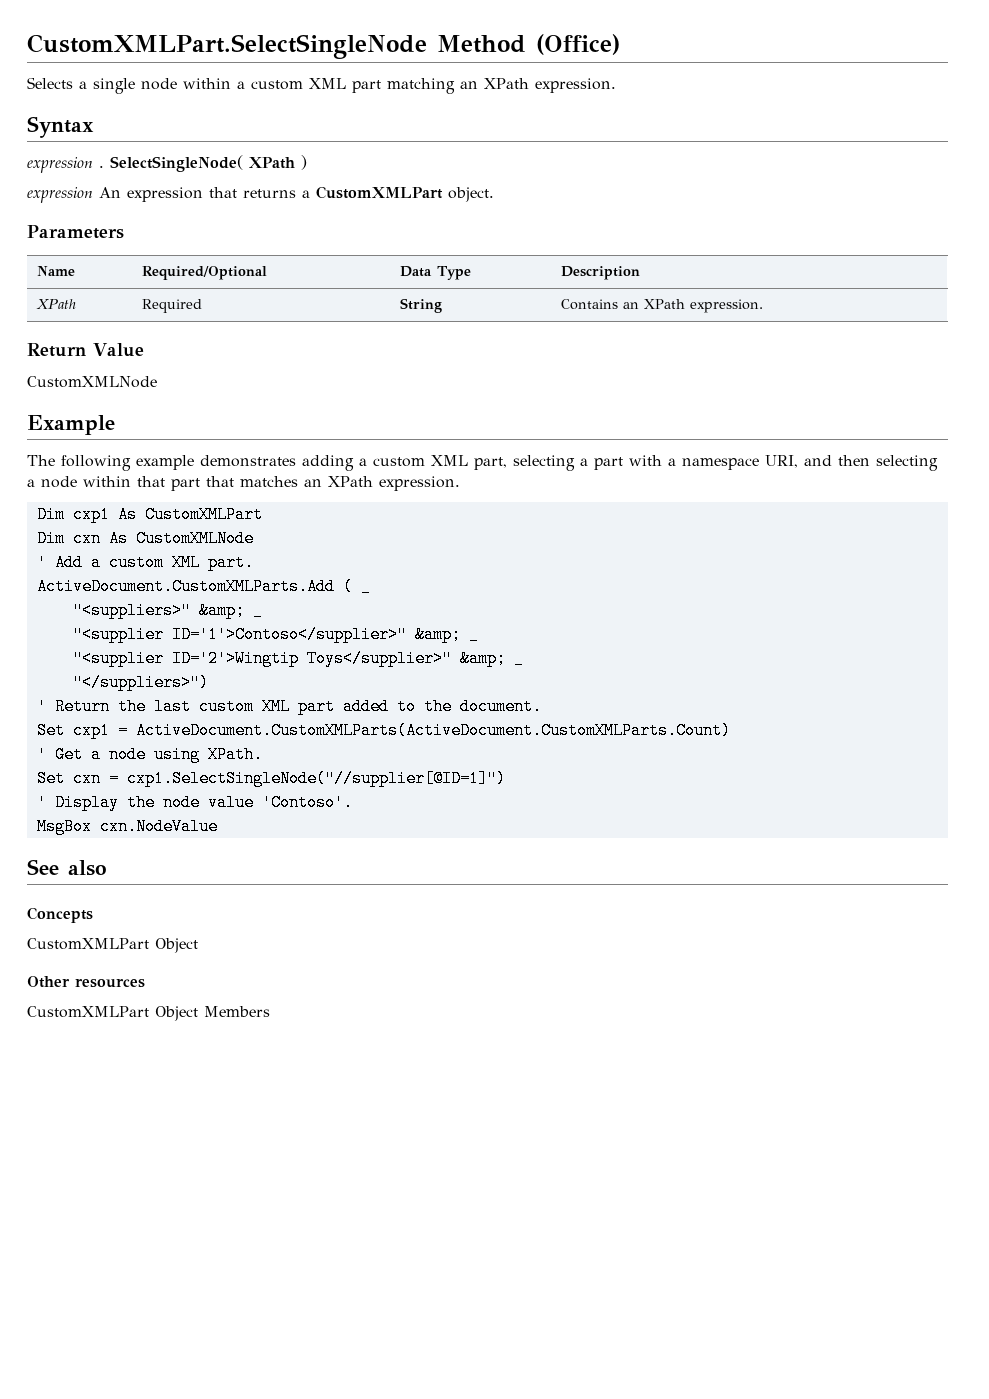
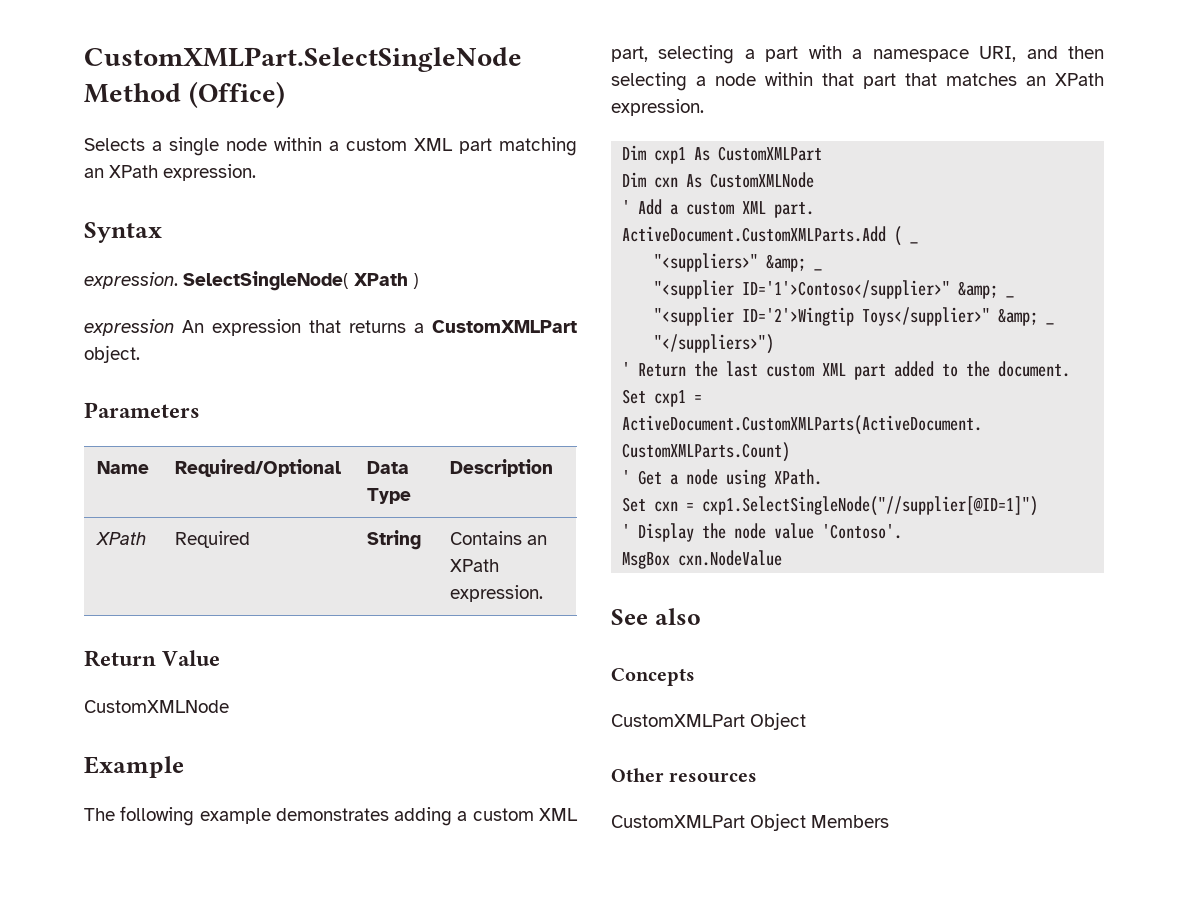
  Syntax
- expression .
+ expression.

